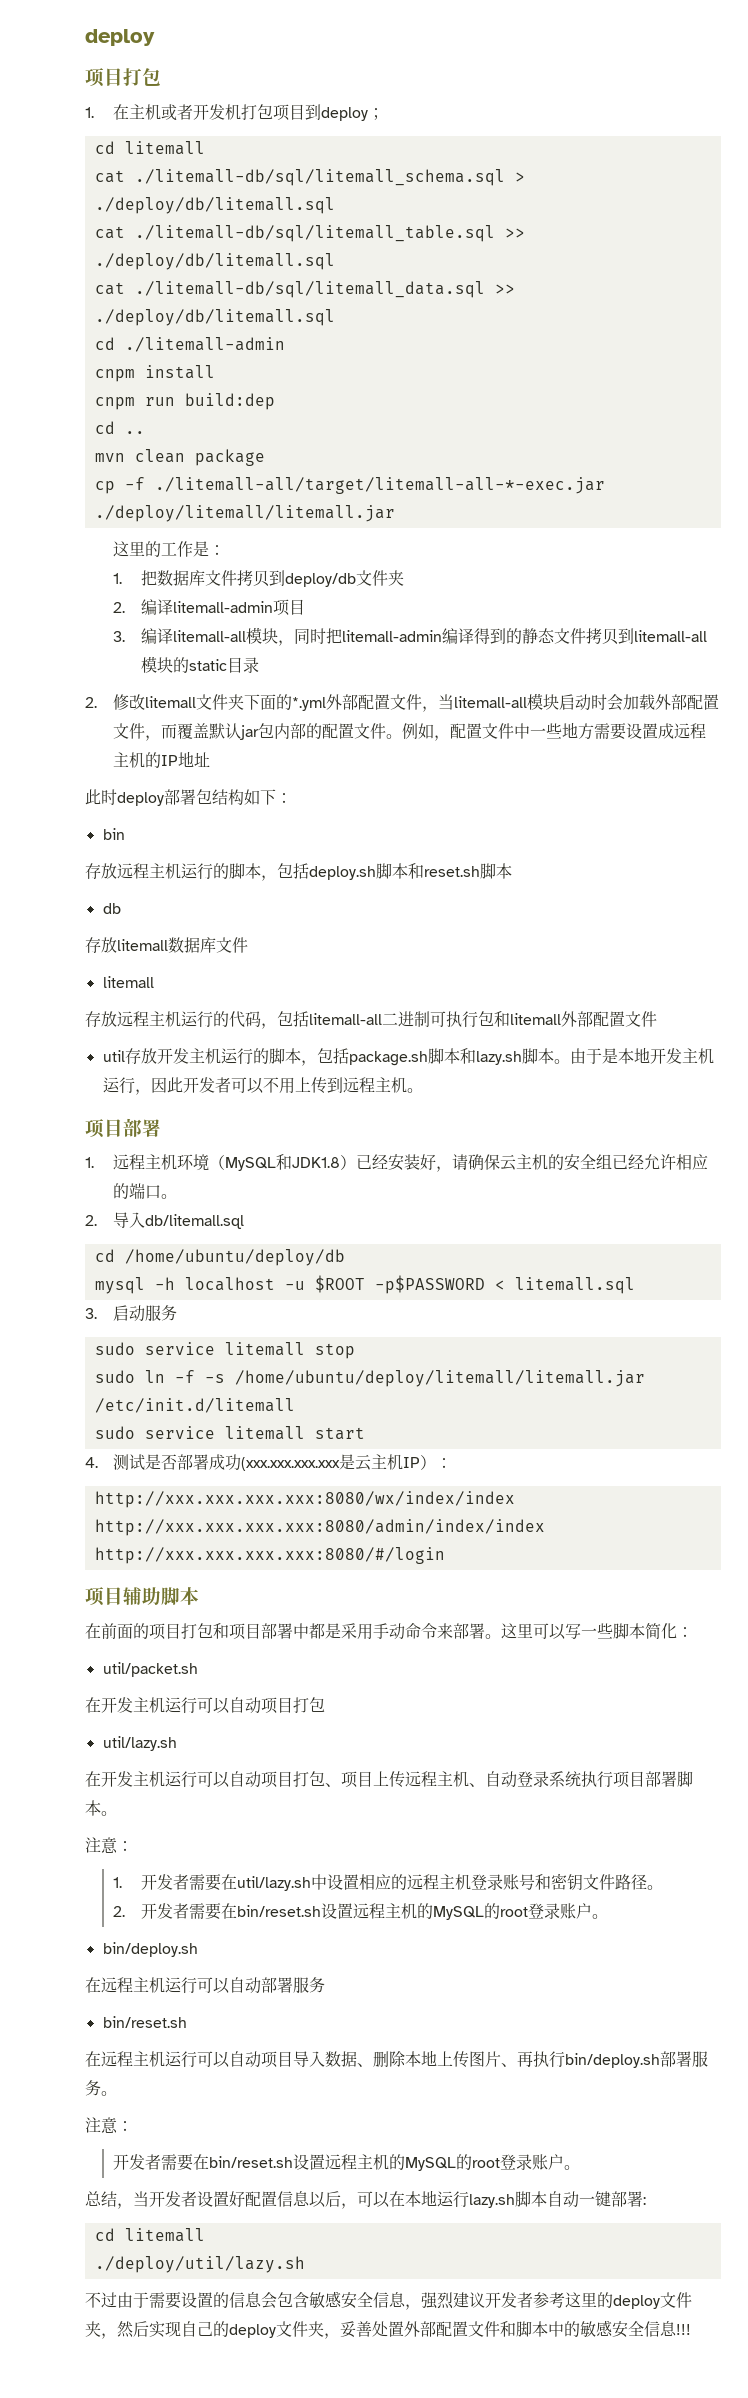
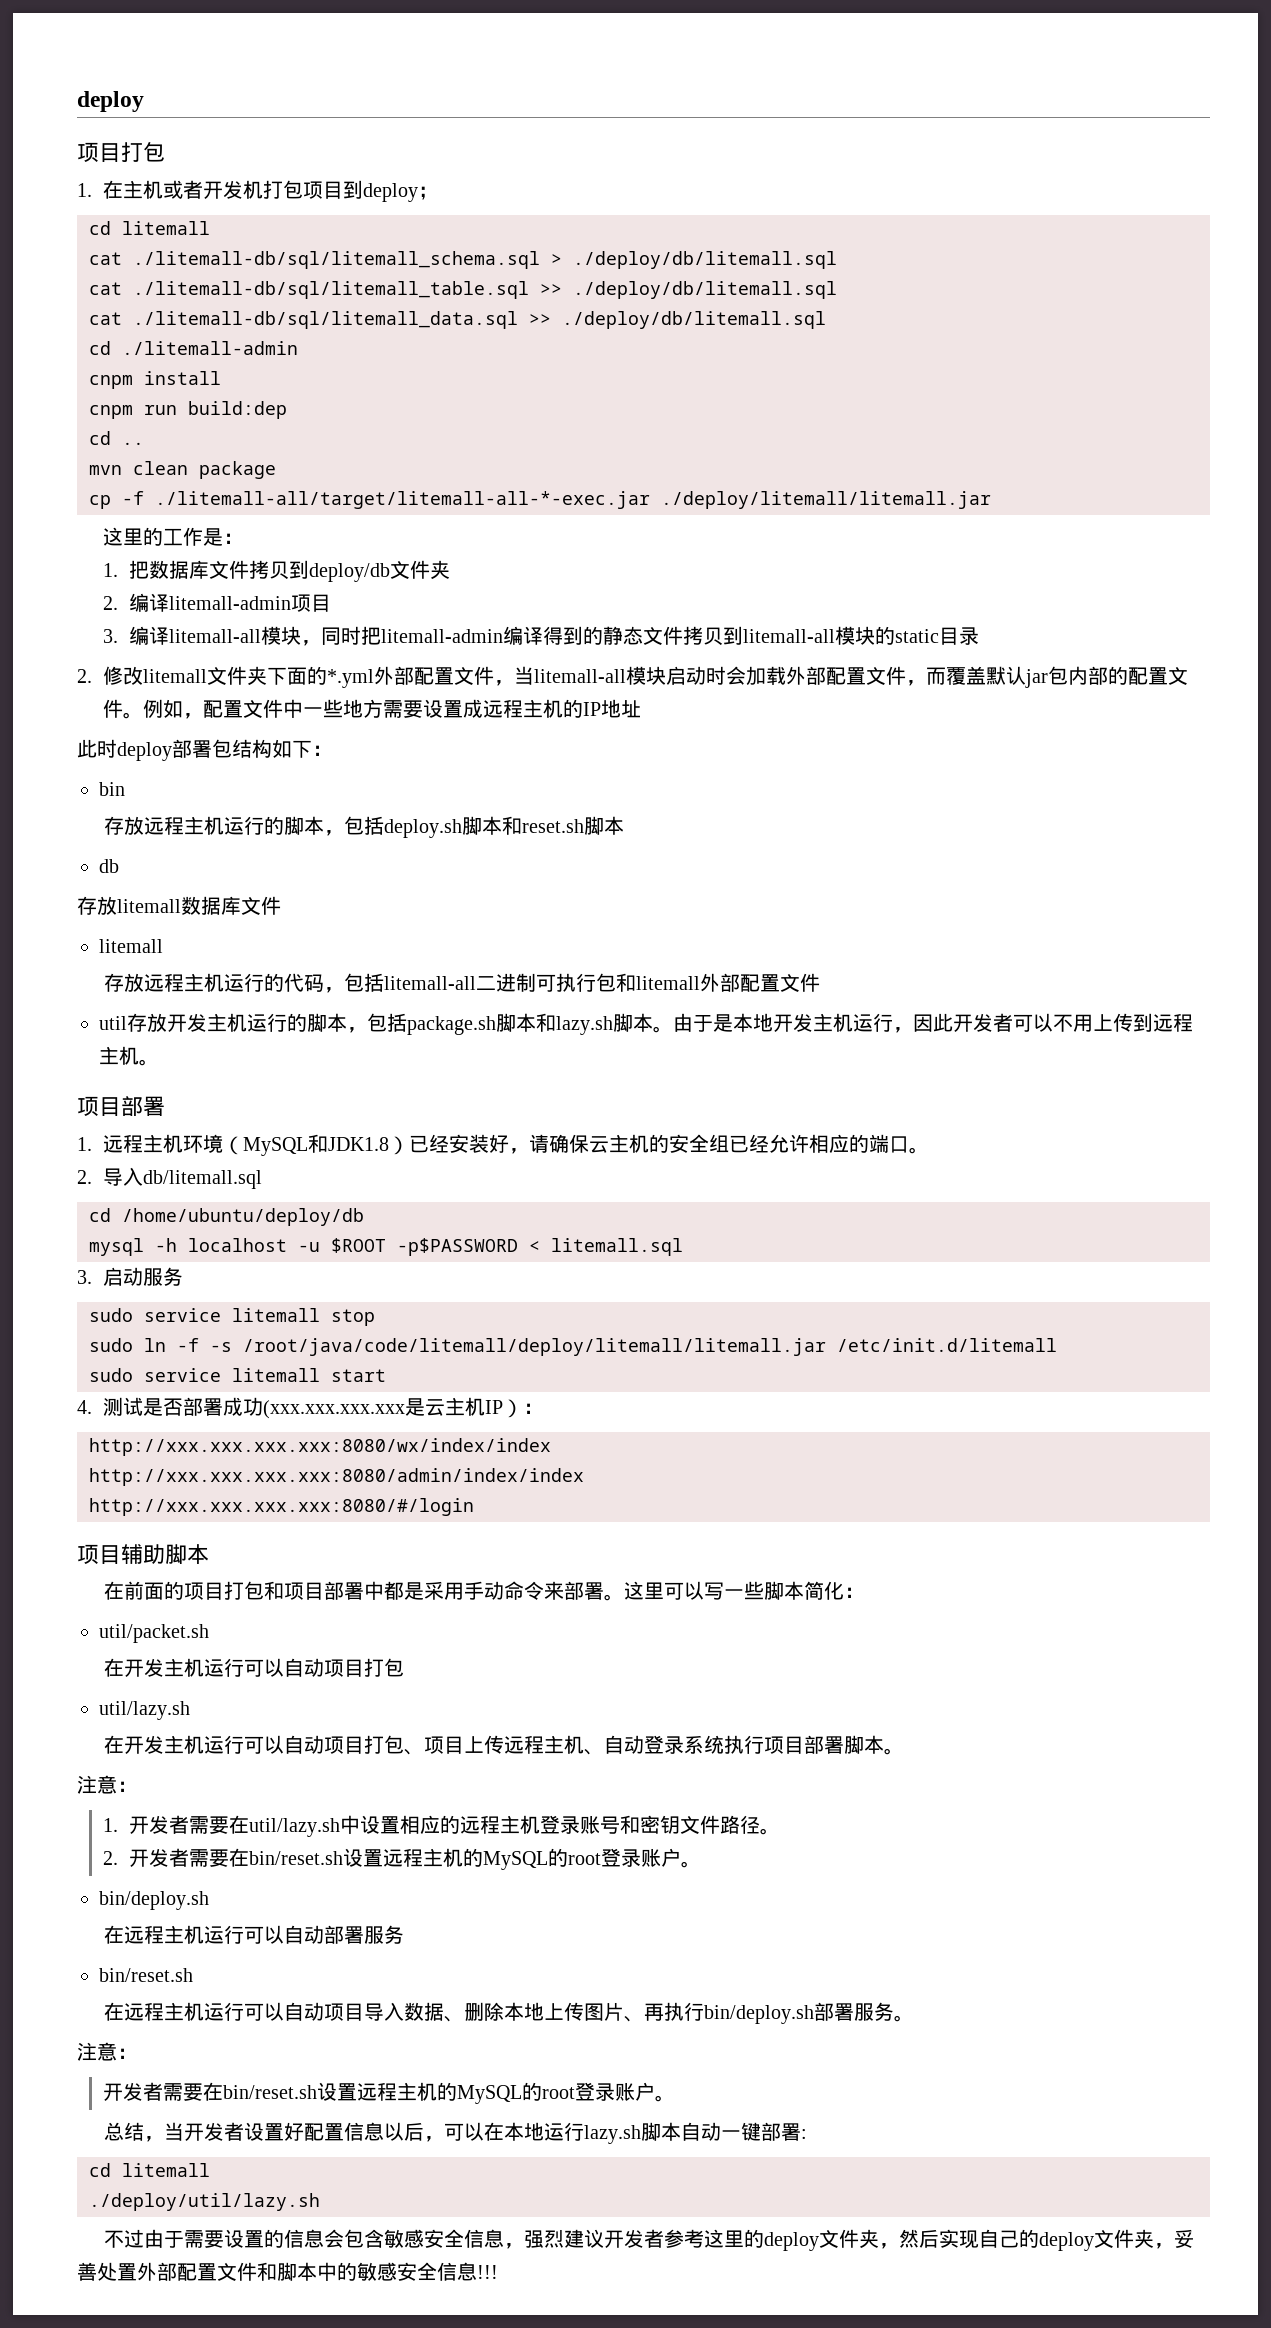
- sudo ln -f -s /home/ubuntu/deploy/litemall/litemall.jar /etc/init.d/litemall
+ sudo ln -f -s /root/java/code/litemall/deploy/litemall/litemall.jar /etc/init.d/litemall

